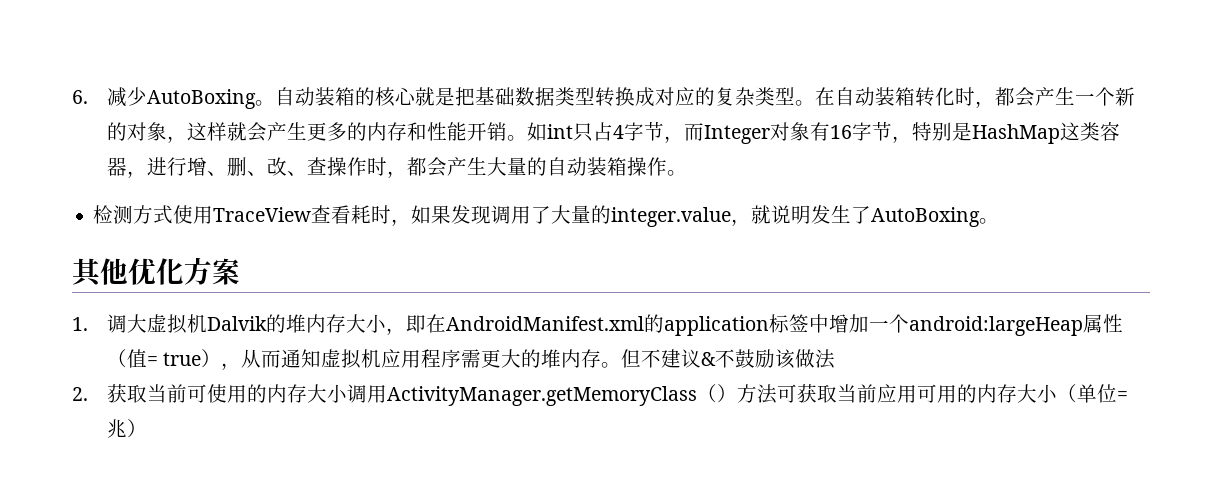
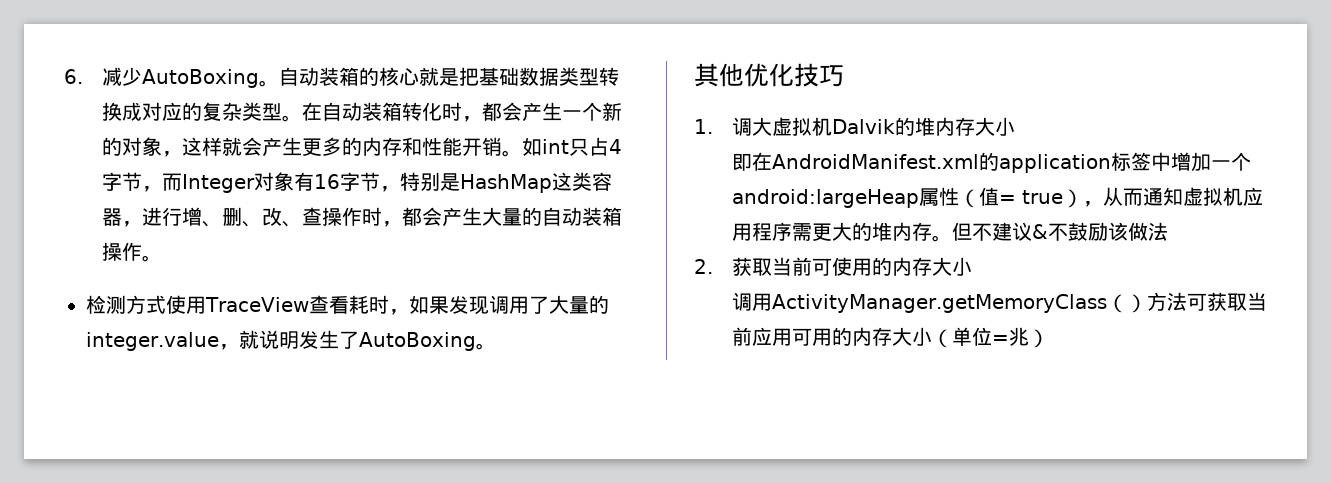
- 其他优化方案
+ 其他优化技巧
- 1.调大虚拟机Dalvik的堆内存大小，即在AndroidManifest.xml的application标签中增加一个android:largeHeap属性（值= true），从而通知虚拟机应用程序需更大的堆内存。
+ 1.调大虚拟机Dalvik的堆内存大小
+ 即在AndroidManifest.xml的application标签中增加一个android:largeHeap属性（值= true），从而通知虚拟机应用程序需更大的堆内存。
- 2.获取当前可使用的内存大小调用ActivityManager.getMemoryClass（）方法可获取当前应用可用的内存大小（单位=兆）
+ 2.获取当前可使用的内存大小
+ 调用ActivityManager.getMemoryClass（）方法可获取当前应用可用的内存大小（单位=兆）

